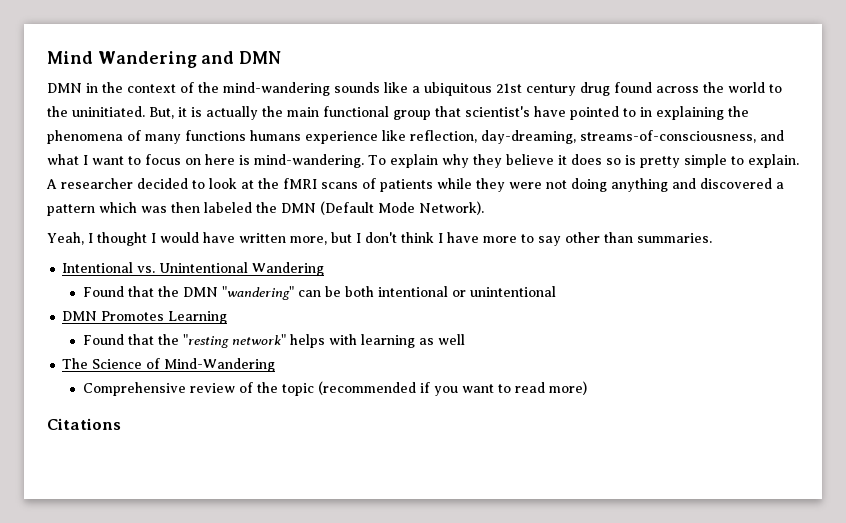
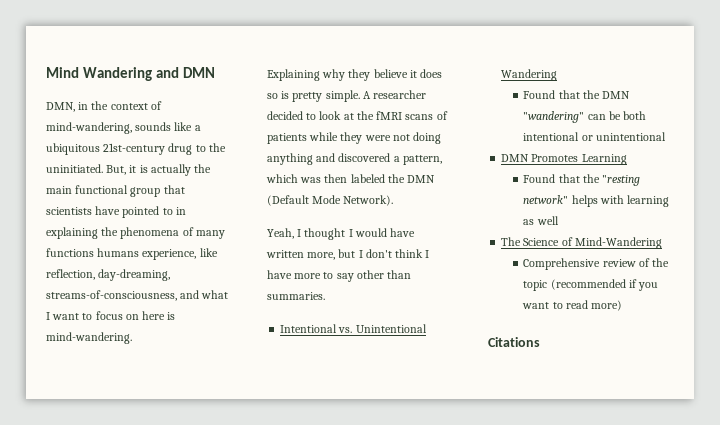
- DMN in the context of the mind-wandering sounds like a ubiquitous 21st century drug found across the world to the uninitiated.
+ DMN, in the context of mind-wandering, sounds like a ubiquitous 21st-century drug to the uninitiated.
- But, it is actually the main functional group that scientist's have pointed to in explaining the phenomena of many functions humans experience like reflection, day-dreaming, streams-of-consciousness, and what I want to focus on here is mind-wandering. To explain why they believe it does so is pretty simple to explain.
+ But, it is actually the main functional group that scientists have pointed to in explaining the phenomena of many functions humans experience, like reflection, day-dreaming, streams-of-consciousness, and what I want to focus on here is mind-wandering.
+ Explaining why they believe it does so is pretty simple.
- A researcher decided to look at the fMRI scans of patients while they were not doing anything and discovered a pattern which was then labeled the DMN (Default Mode Network).
+ A researcher decided to look at the fMRI scans of patients while they were not doing anything and discovered a pattern, which was then labeled the DMN (Default Mode Network).

